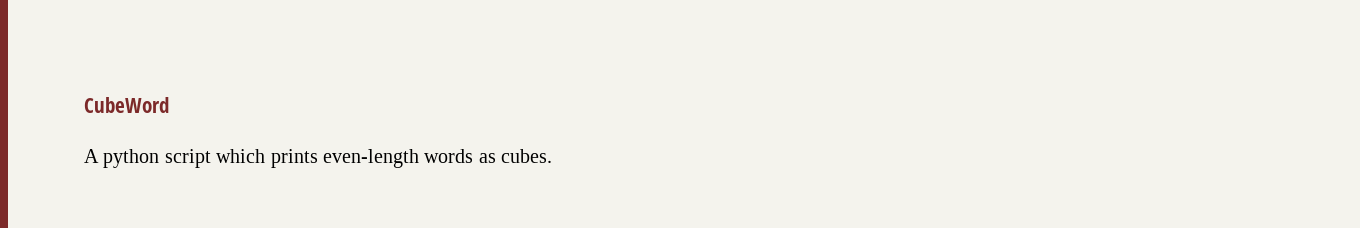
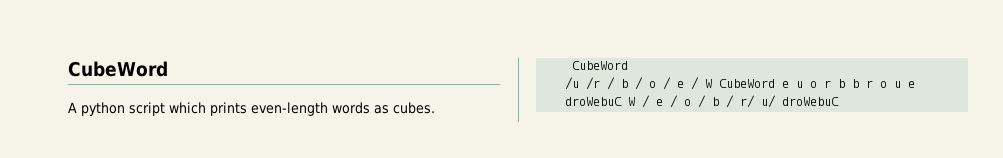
  A python script which prints even-length words as cubes.
+ CubeWord
+ /u /r / b / o / e / W CubeWord e u o r b b r o u e droWebuC W / e / o / b / r/ u/ droWebuC

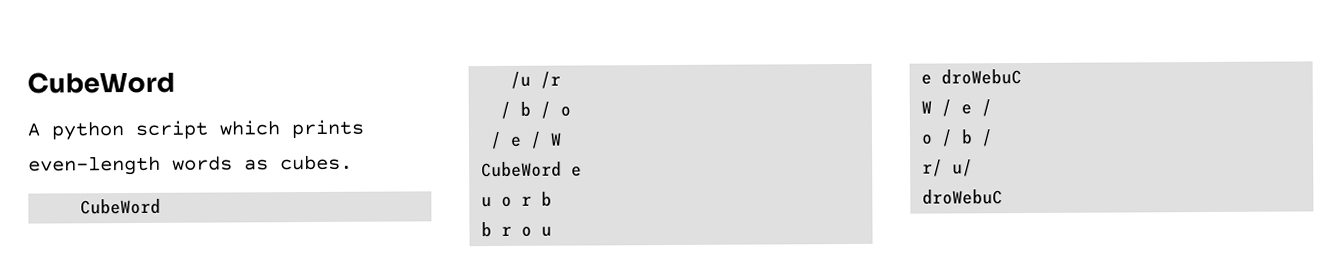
- /u /r / b / o / e / W CubeWord e u o r b b r o u e droWebuC W / e / o / b / r/ u/ droWebuC
+ /u /r
+ / b / o
+ / e / W
+ CubeWord e
+ u o r b
+ b r o u
+ e droWebuC
+ W / e /
+ o / b /
+ r/ u/
+ droWebuC

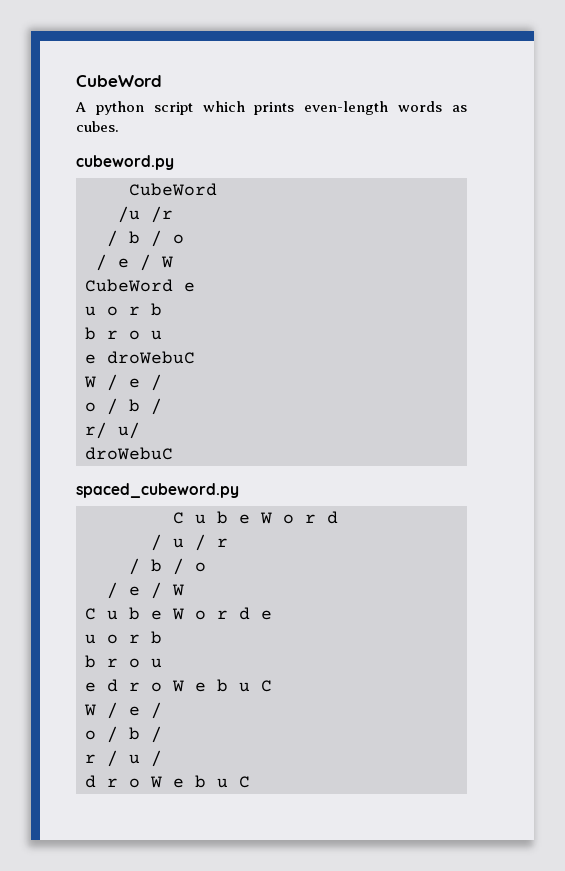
+ cubeword.py
+ spaced_cubeword.py
+ C u b e W o r d
+ / u / r
+ / b / o
+ / e / W
+ C u b e W o r d e
+ u o r b
+ b r o u
+ e d r o W e b u C
+ W / e /
+ o / b /
+ r / u /
+ d r o W e b u C

